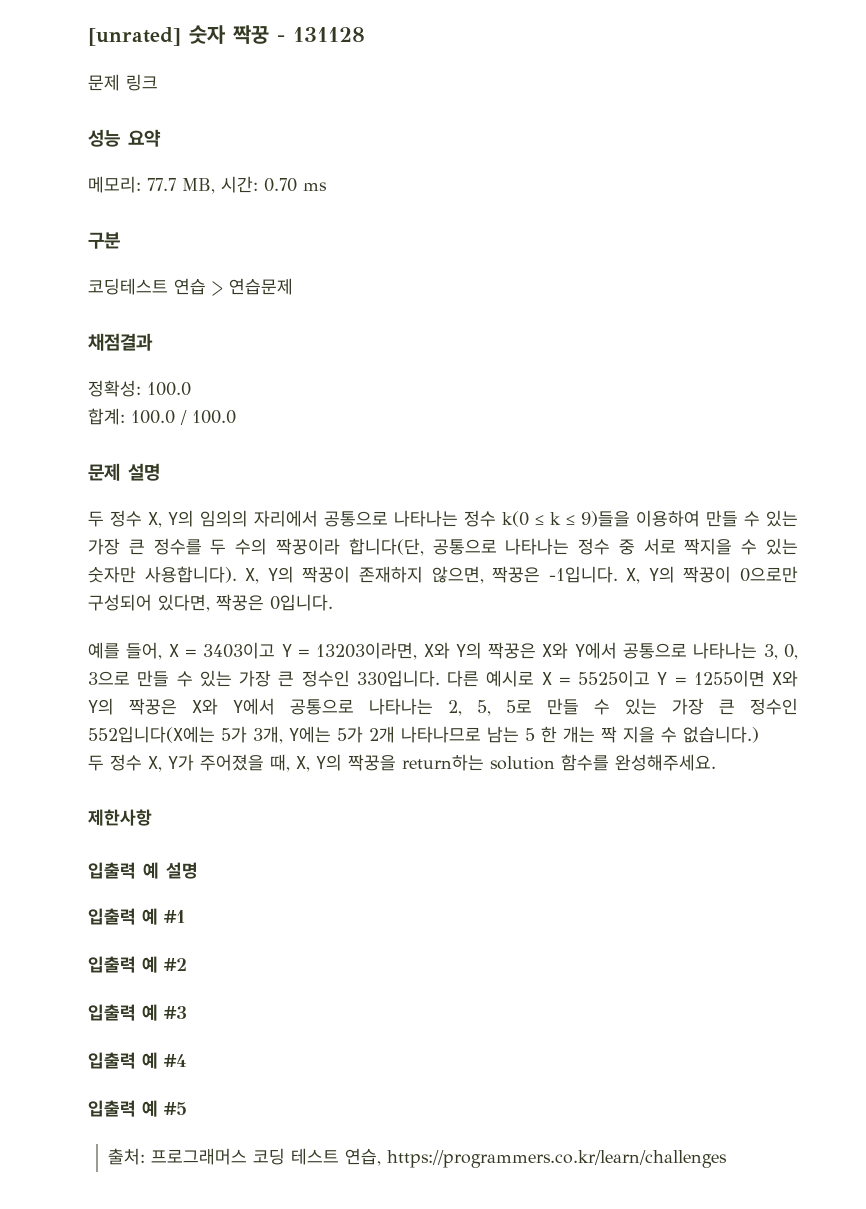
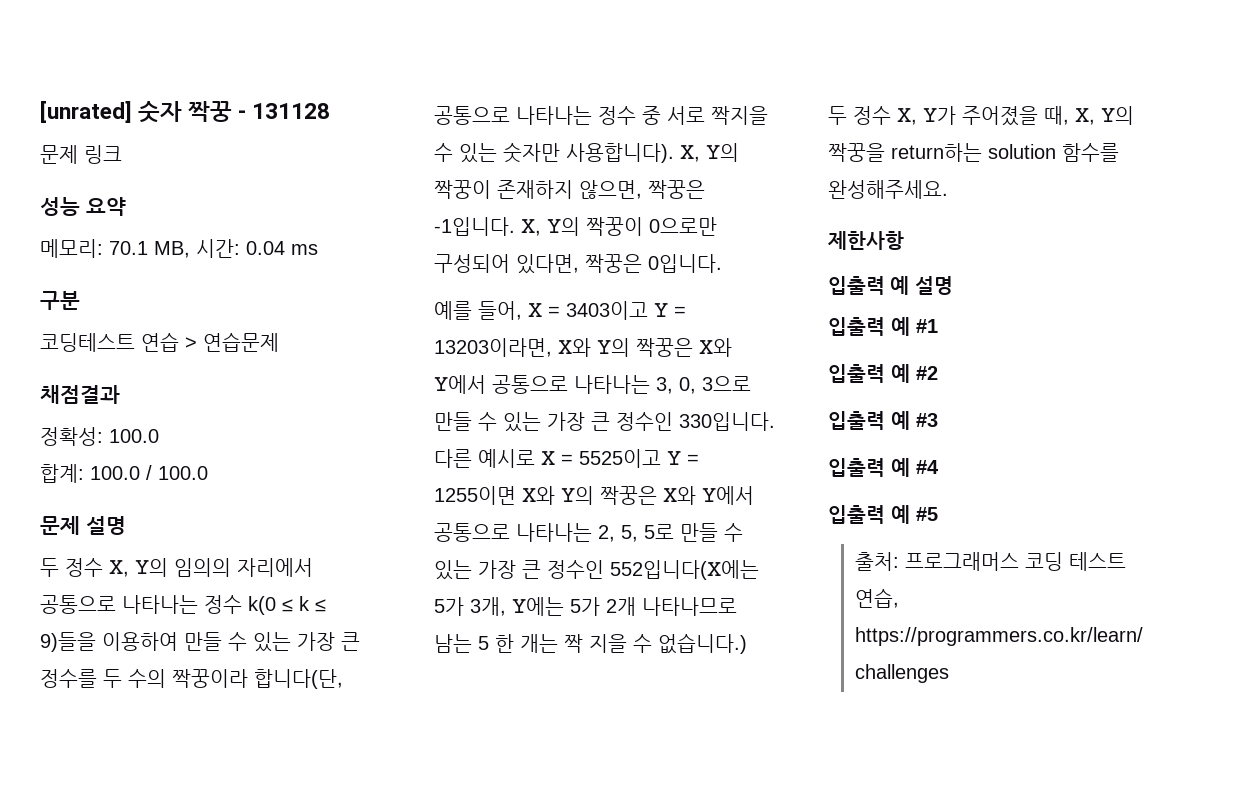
- 메모리: 77.7 MB, 시간: 0.70 ms
+ 메모리: 70.1 MB, 시간: 0.04 ms

